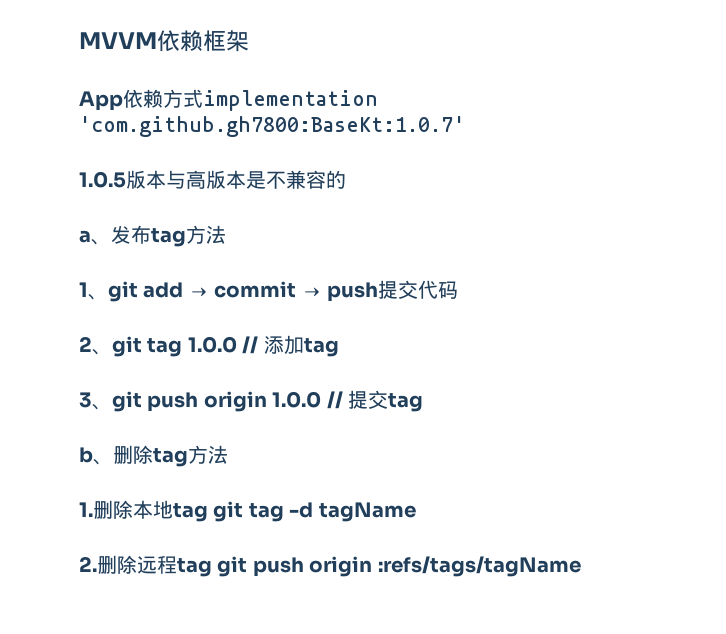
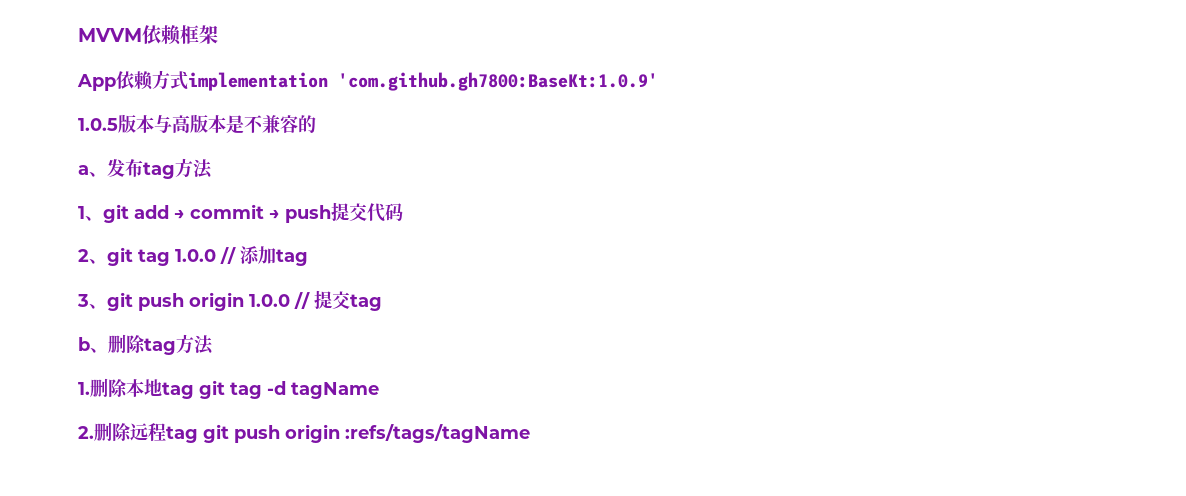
- App依赖方式implementation 'com.github.gh7800:BaseKt:1.0.7'
+ App依赖方式implementation 'com.github.gh7800:BaseKt:1.0.9'

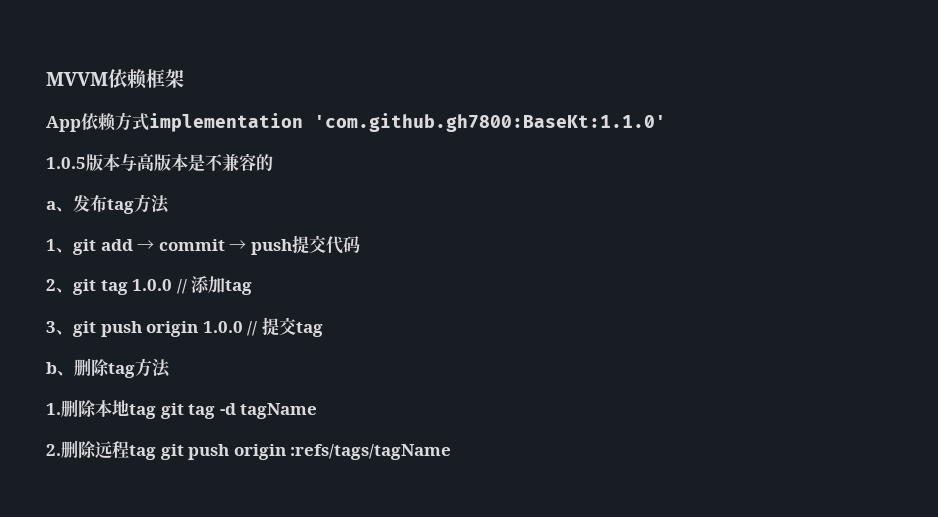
- App依赖方式implementation 'com.github.gh7800:BaseKt:1.0.9'
+ App依赖方式implementation 'com.github.gh7800:BaseKt:1.1.0'

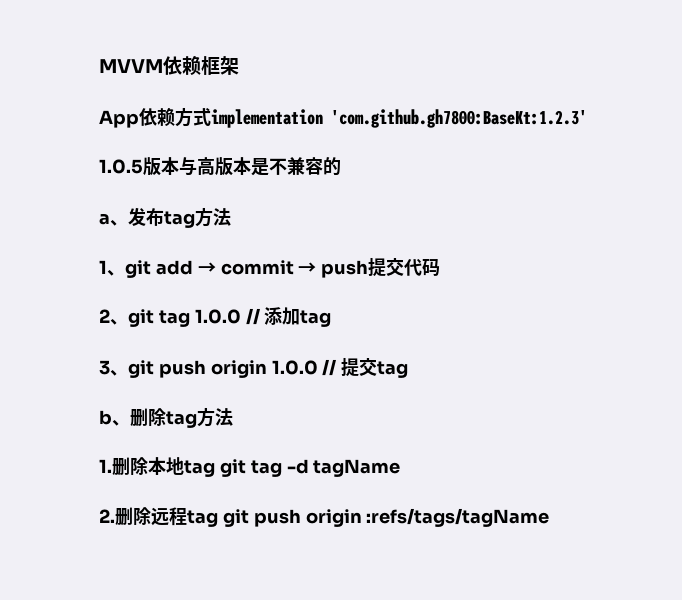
- App依赖方式implementation 'com.github.gh7800:BaseKt:1.1.0'
+ App依赖方式implementation 'com.github.gh7800:BaseKt:1.2.3'

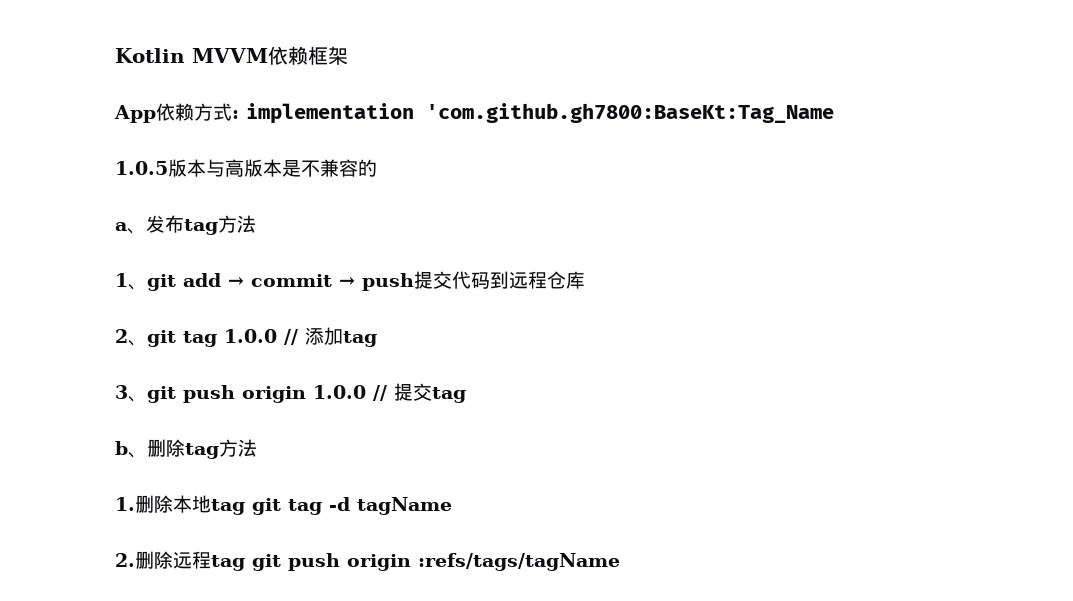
- MVVM依赖框架
+ Kotlin MVVM依赖框架
- App依赖方式implementation 'com.github.gh7800:BaseKt:1.2.3'
+ App依赖方式: implementation 'com.github.gh7800:BaseKt:Tag_Name
- 1、git add → commit → push提交代码
+ 1、git add → commit → push提交代码到远程仓库

